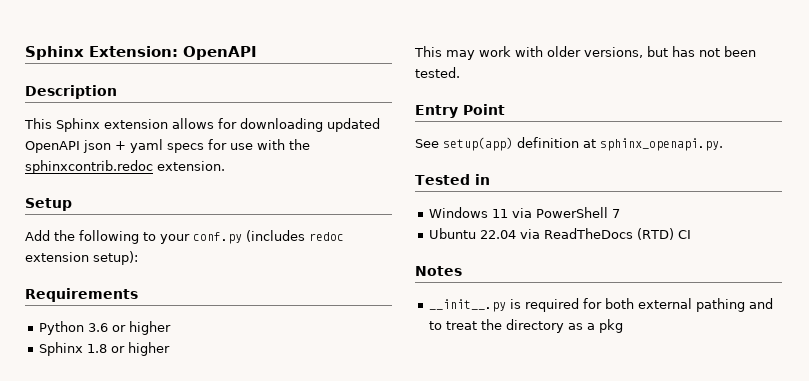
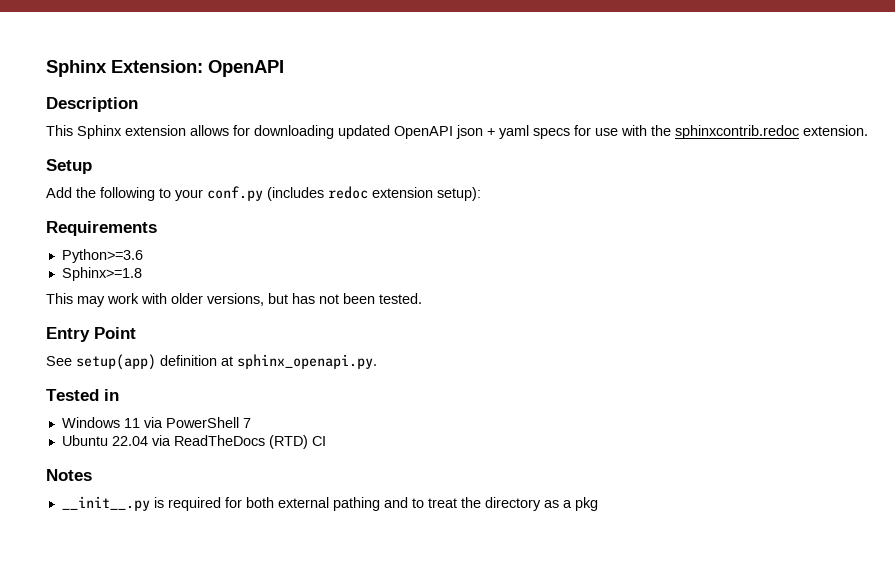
- Python 3.6 or higher
- Sphinx 1.8 or higher
+ Python>=3.6
+ Sphinx>=1.8

